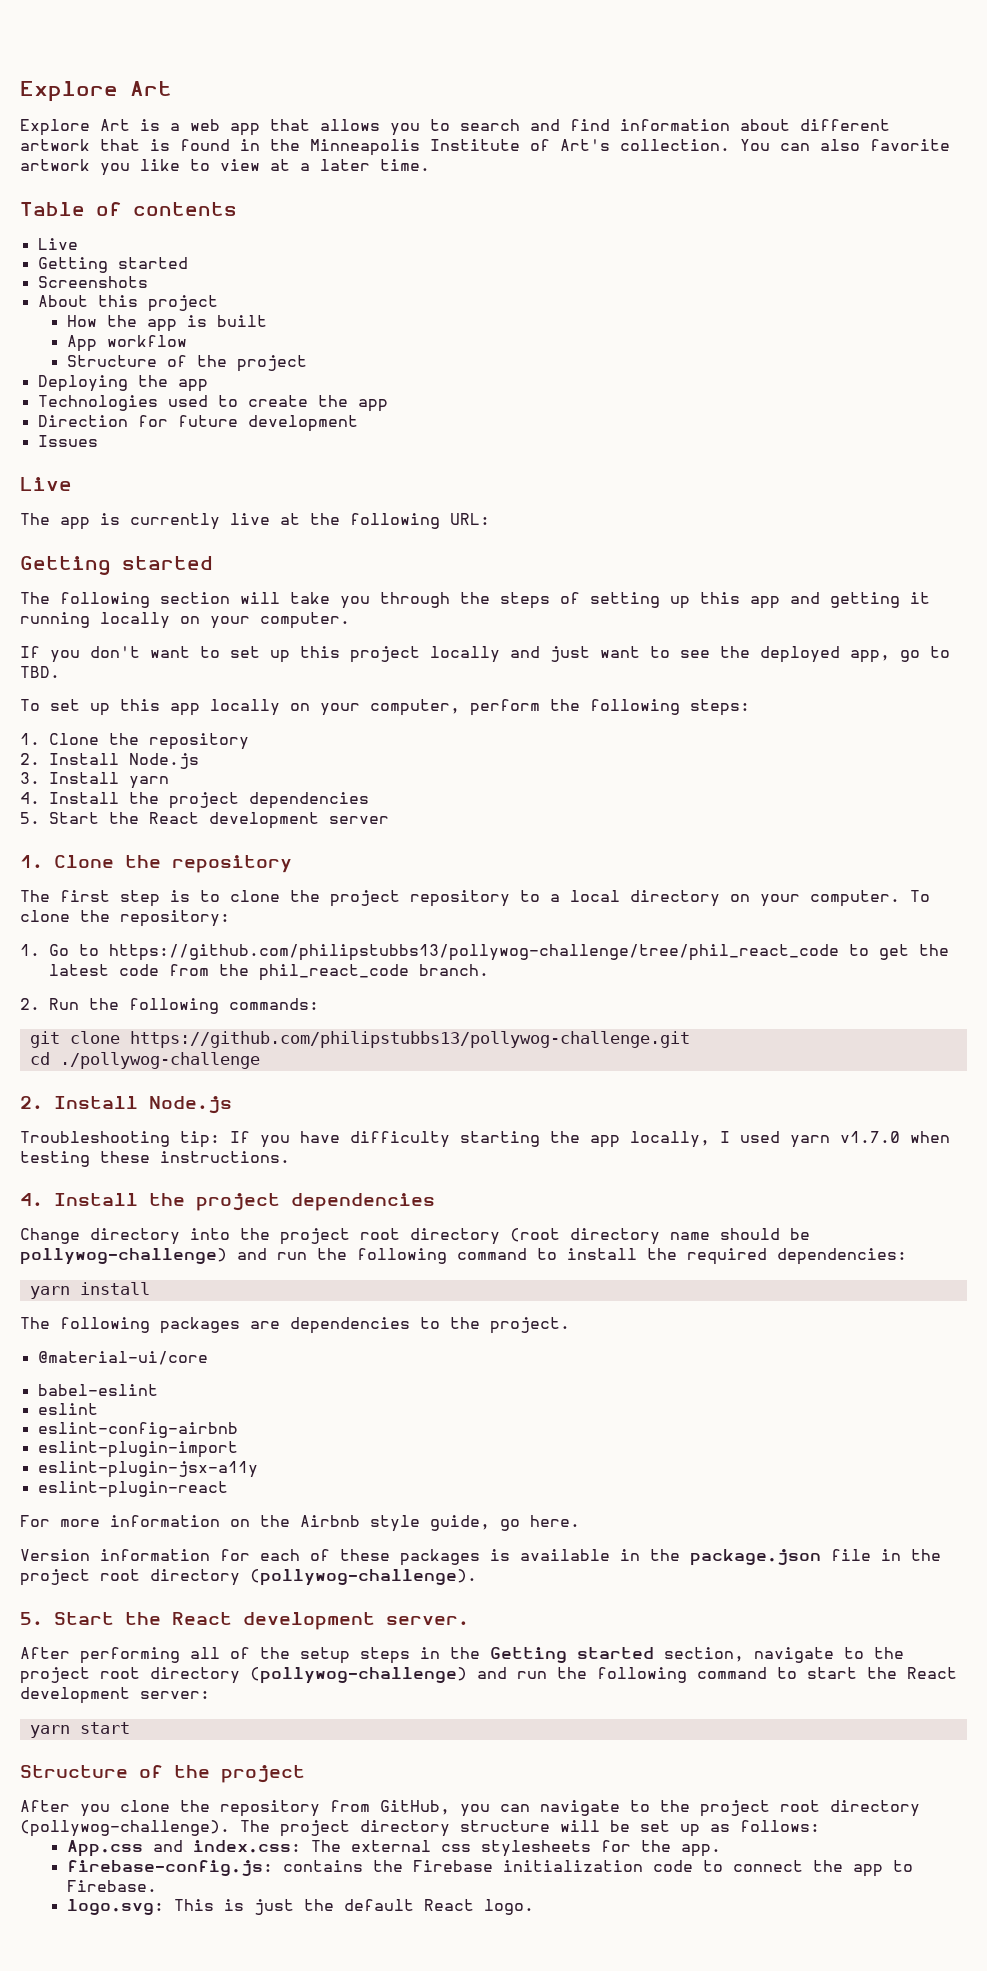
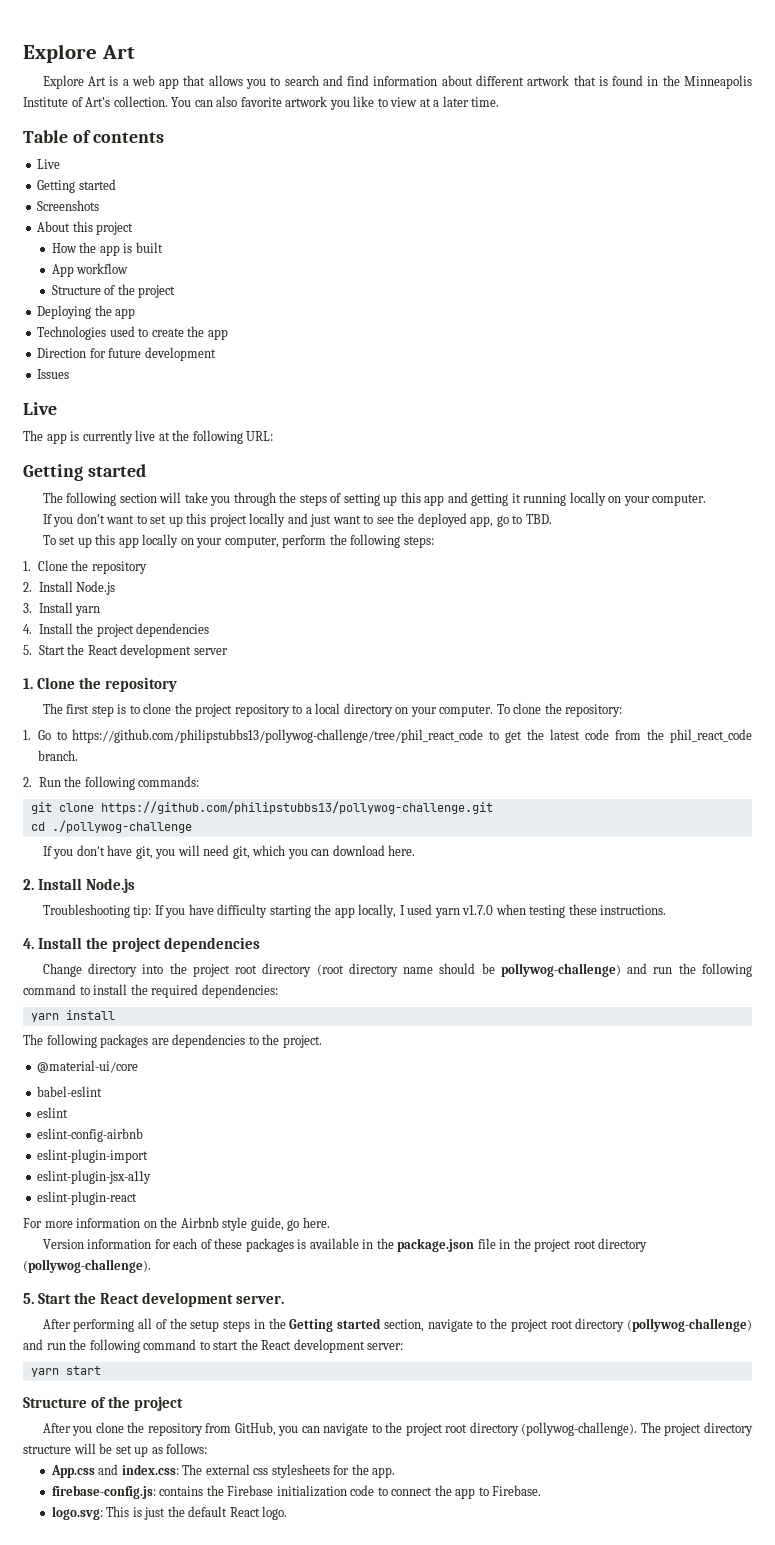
+ If you don't have git, you will need git, which you can download here.

